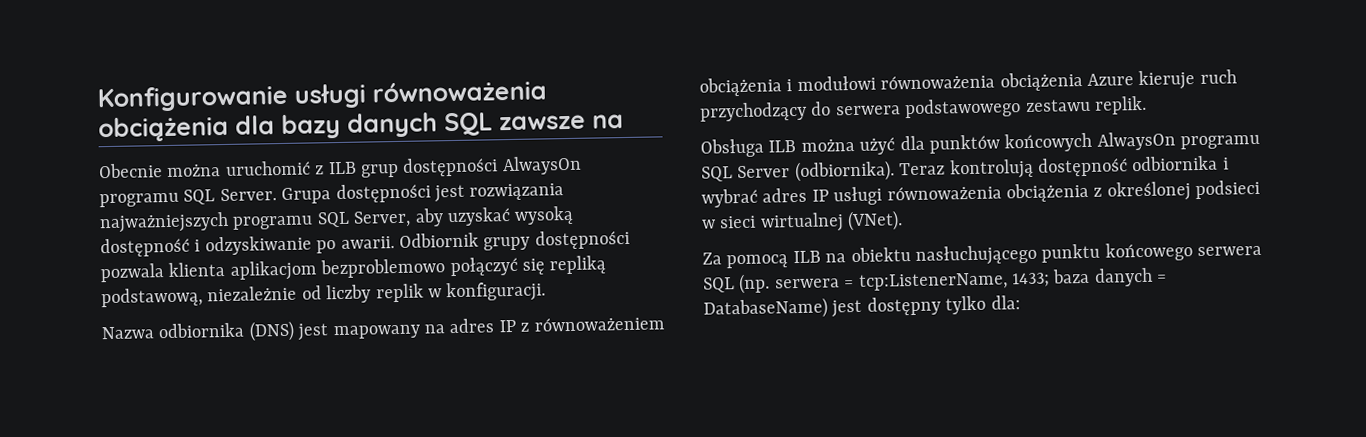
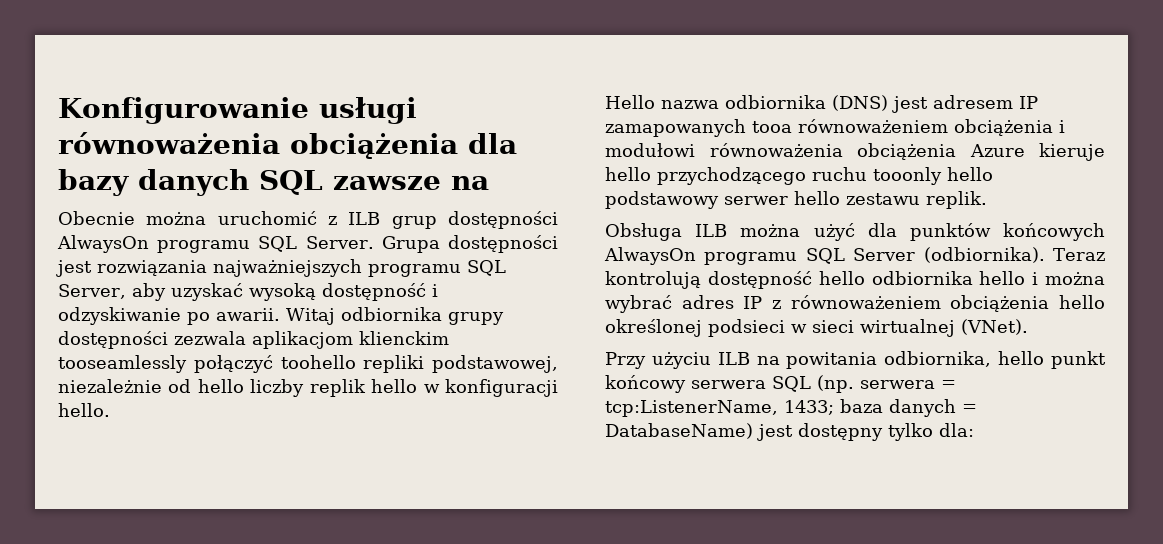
- Odbiornik grupy dostępności pozwala klienta aplikacjom bezproblemowo połączyć się repliką podstawową, niezależnie od liczby replik w konfiguracji.
- Nazwa odbiornika (DNS) jest mapowany na adres IP z równoważeniem obciążenia i modułowi równoważenia obciążenia Azure kieruje ruch przychodzący do serwera podstawowego zestawu replik.
+ Witaj odbiornika grupy dostępności zezwala aplikacjom klienckim tooseamlessly połączyć toohello repliki podstawowej, niezależnie od hello liczby replik hello w konfiguracji hello.
+ Hello nazwa odbiornika (DNS) jest adresem IP zamapowanych tooa równoważeniem obciążenia i modułowi równoważenia obciążenia Azure kieruje hello przychodzącego ruchu tooonly hello podstawowy serwer hello zestawu replik.
- Teraz kontrolują dostępność odbiornika i wybrać adres IP usługi równoważenia obciążenia z określonej podsieci w sieci wirtualnej (VNet).
+ Teraz kontrolują dostępność hello odbiornika hello i można wybrać adres IP z równoważeniem obciążenia hello określonej podsieci w sieci wirtualnej (VNet).
- Za pomocą ILB na obiektu nasłuchującego punktu końcowego serwera SQL (np. serwera = tcp:ListenerName, 1433; baza danych = DatabaseName) jest dostępny tylko dla:
+ Przy użyciu ILB na powitania odbiornika, hello punkt końcowy serwera SQL (np. serwera = tcp:ListenerName, 1433; baza danych = DatabaseName) jest dostępny tylko dla:

